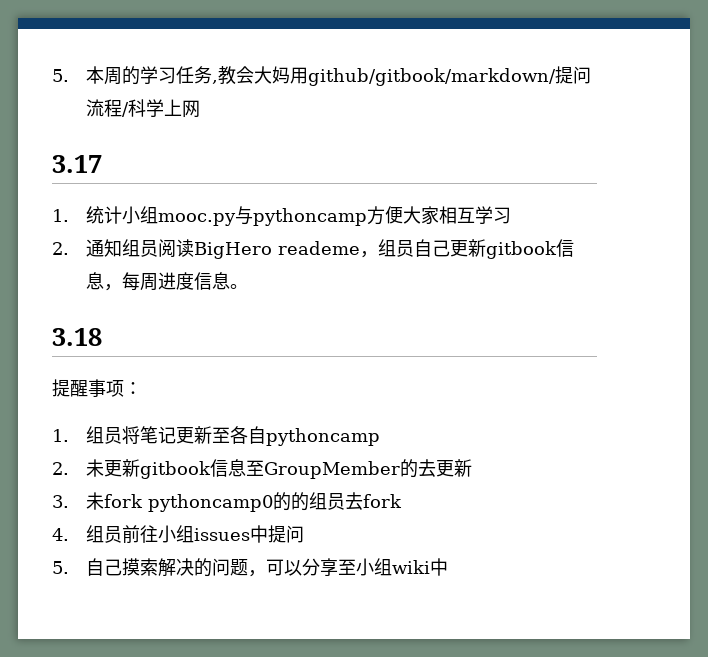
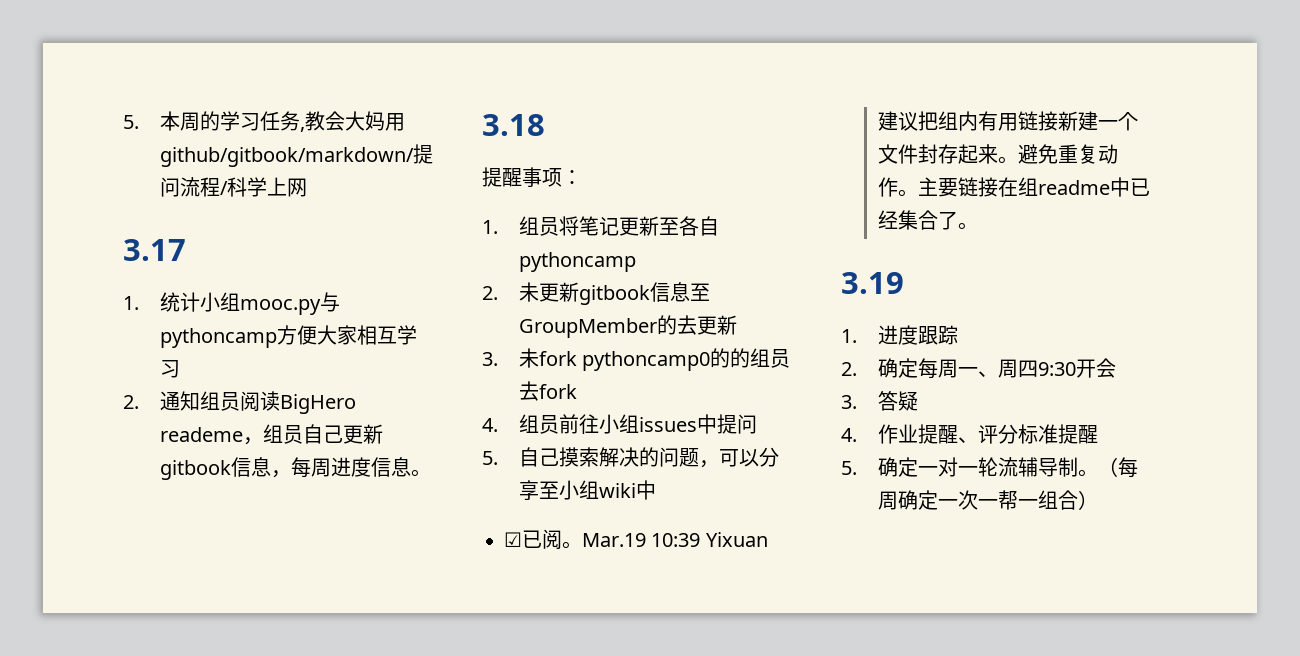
+ ☑已阅。Mar.19 10:39 Yixuan
+ 建议把组内有用链接新建一个文件封存起来。避免重复动作。主要链接在组readme中已经集合了。
+ 3.19
+ 1.进度跟踪
+ 2.确定每周一、周四9:30开会
+ 3.答疑
+ 4.作业提醒、评分标准提醒
+ 5.确定一对一轮流辅导制。（每周确定一次一帮一组合）

